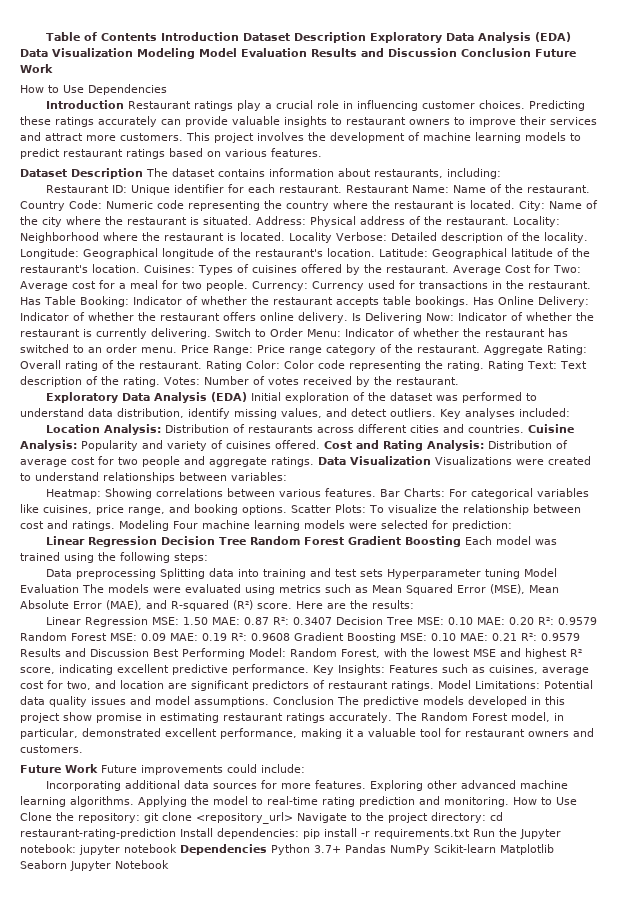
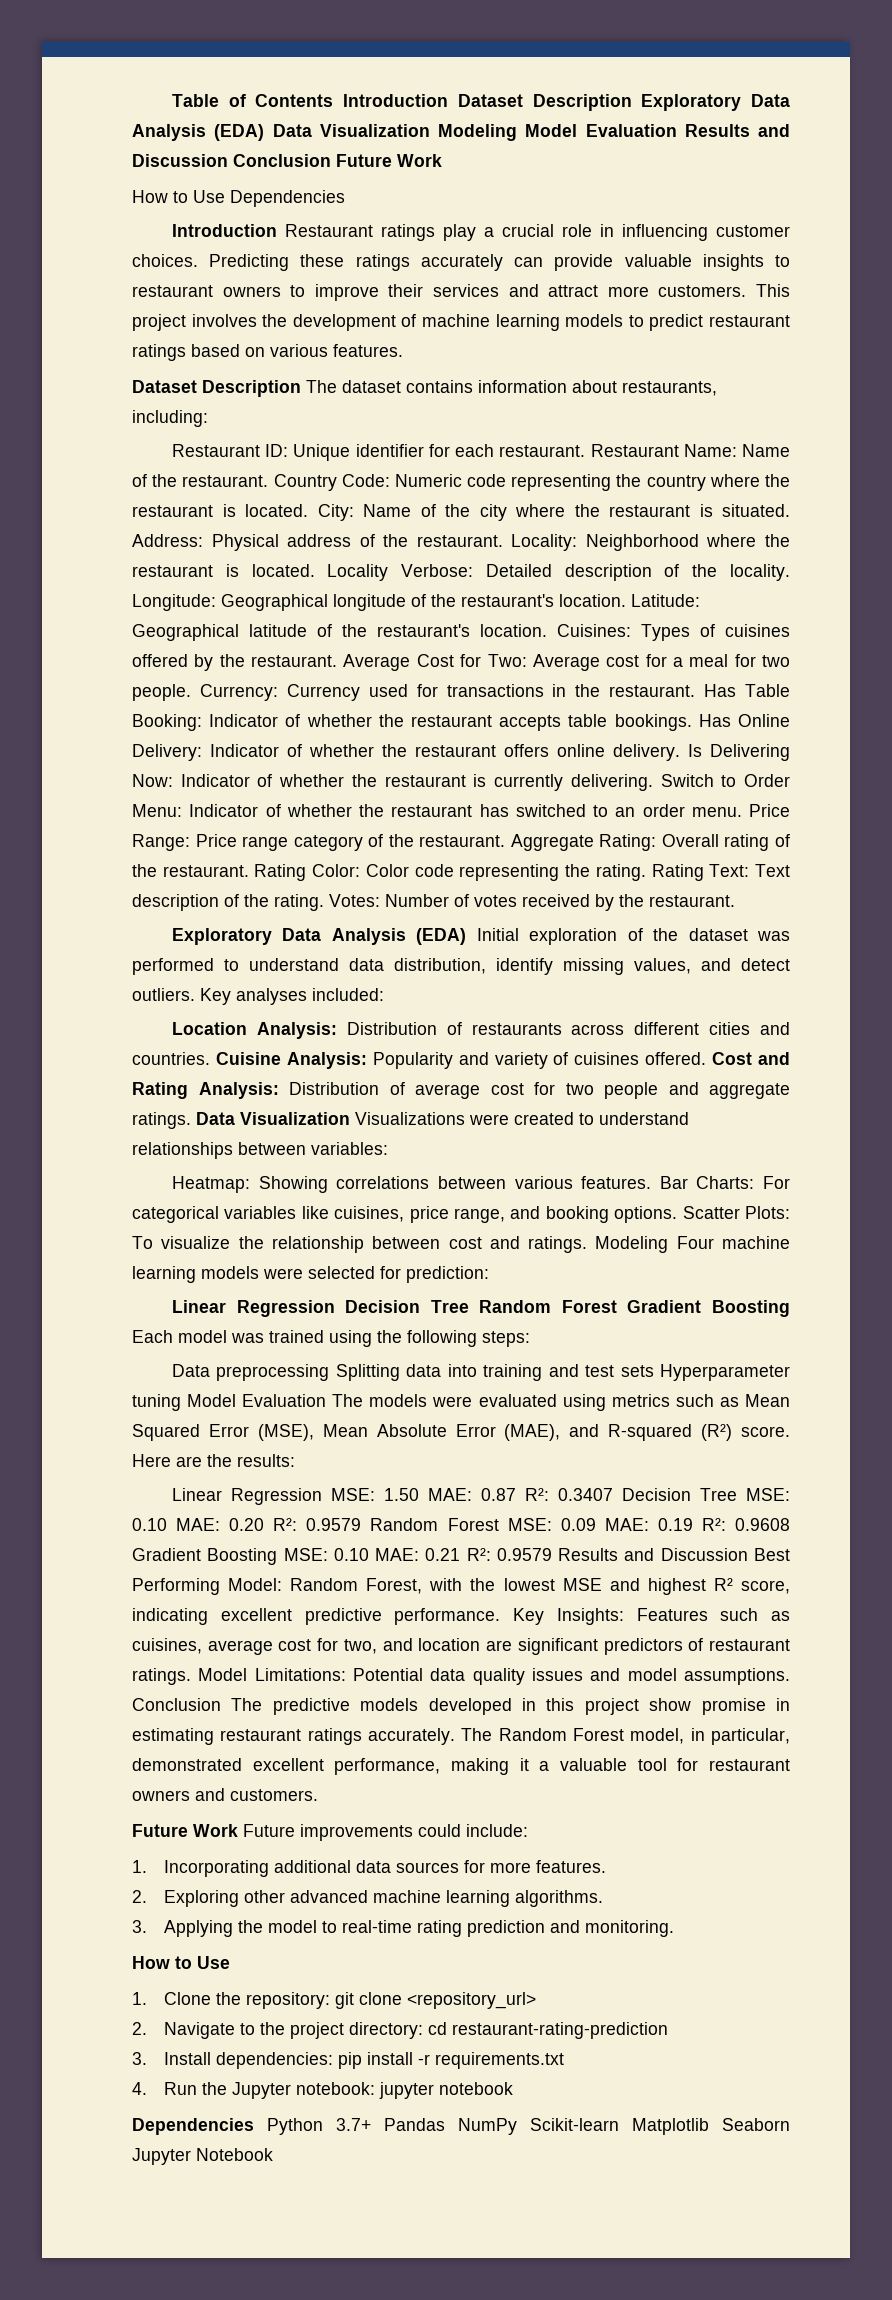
- Incorporating additional data sources for more features. Exploring other advanced machine learning algorithms. Applying the model to real-time rating prediction and monitoring. How to Use Clone the repository: git clone <repository_url> Navigate to the project directory: cd restaurant-rating-prediction Install dependencies: pip install -r requirements.txt Run the Jupyter notebook: jupyter notebook Dependencies Python 3.7+ Pandas NumPy Scikit-learn Matplotlib Seaborn Jupyter Notebook
+ 1. Incorporating additional data sources for more features.
+ 2. Exploring other advanced machine learning algorithms.
+ 3. Applying the model to real-time rating prediction and monitoring.
+ How to Use
+ 1. Clone the repository: git clone <repository_url>
+ 2. Navigate to the project directory: cd restaurant-rating-prediction
+ 3. Install dependencies: pip install -r requirements.txt
+ 4. Run the Jupyter notebook: jupyter notebook
+ Dependencies Python 3.7+ Pandas NumPy Scikit-learn Matplotlib Seaborn Jupyter Notebook

